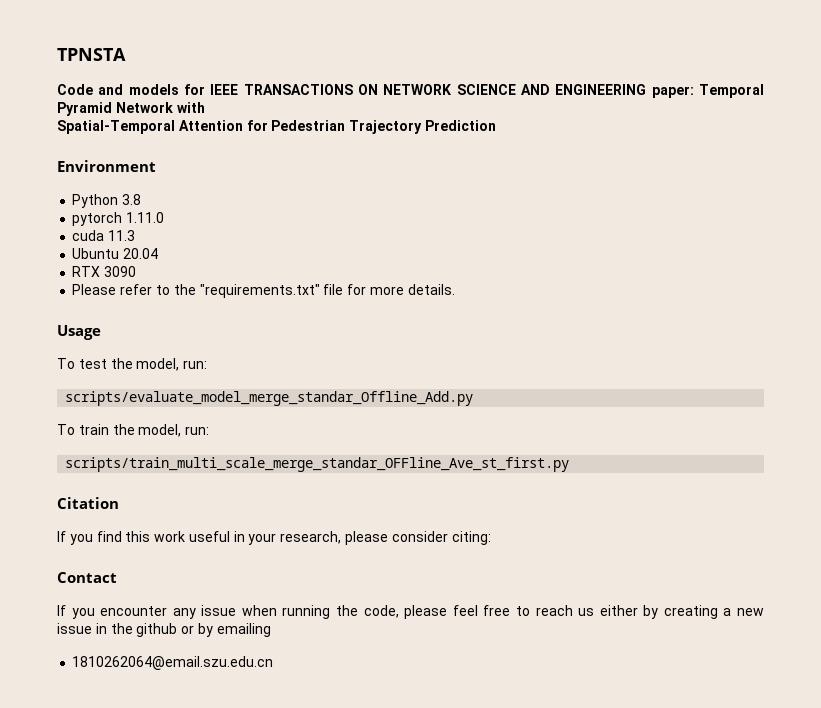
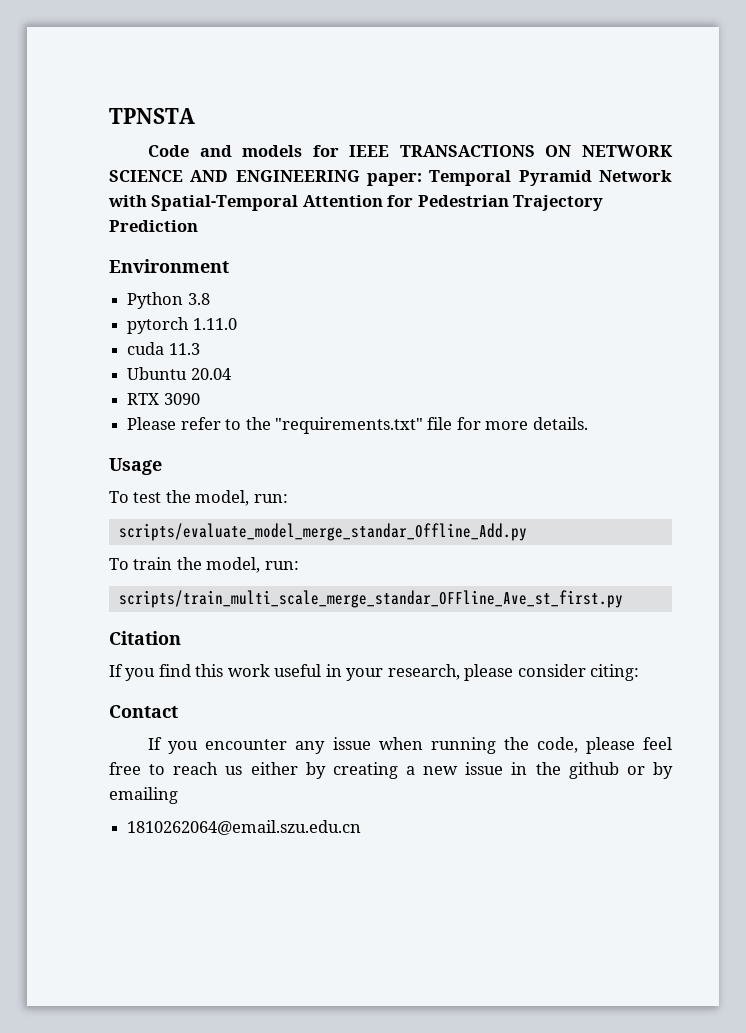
- Code and models for IEEE TRANSACTIONS ON NETWORK SCIENCE AND ENGINEERING paper: Temporal Pyramid Network with
- Spatial-Temporal Attention for Pedestrian Trajectory Prediction
+ Code and models for IEEE TRANSACTIONS ON NETWORK SCIENCE AND ENGINEERING paper: Temporal Pyramid Network with Spatial-Temporal Attention for Pedestrian Trajectory Prediction

